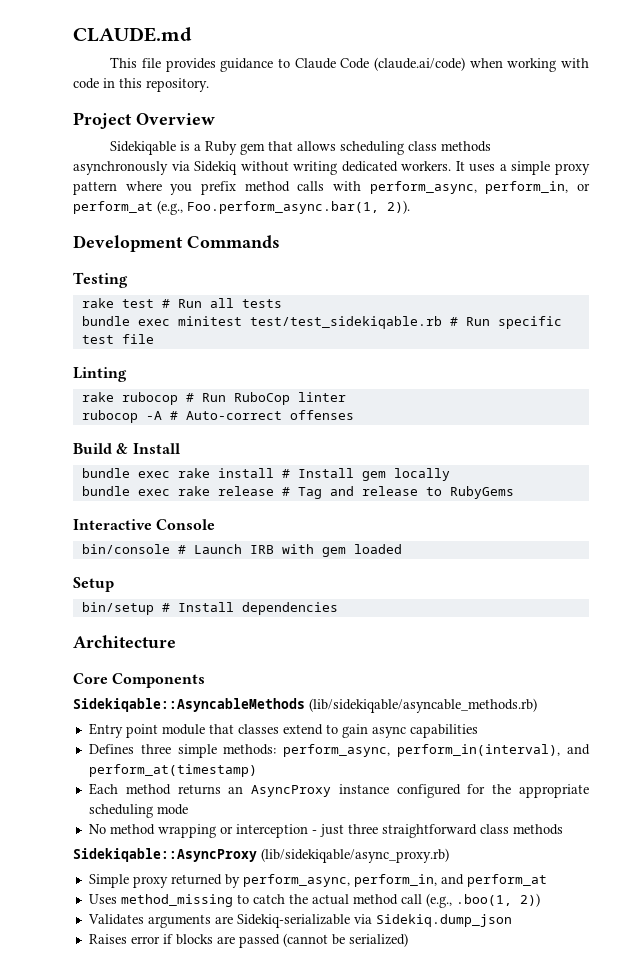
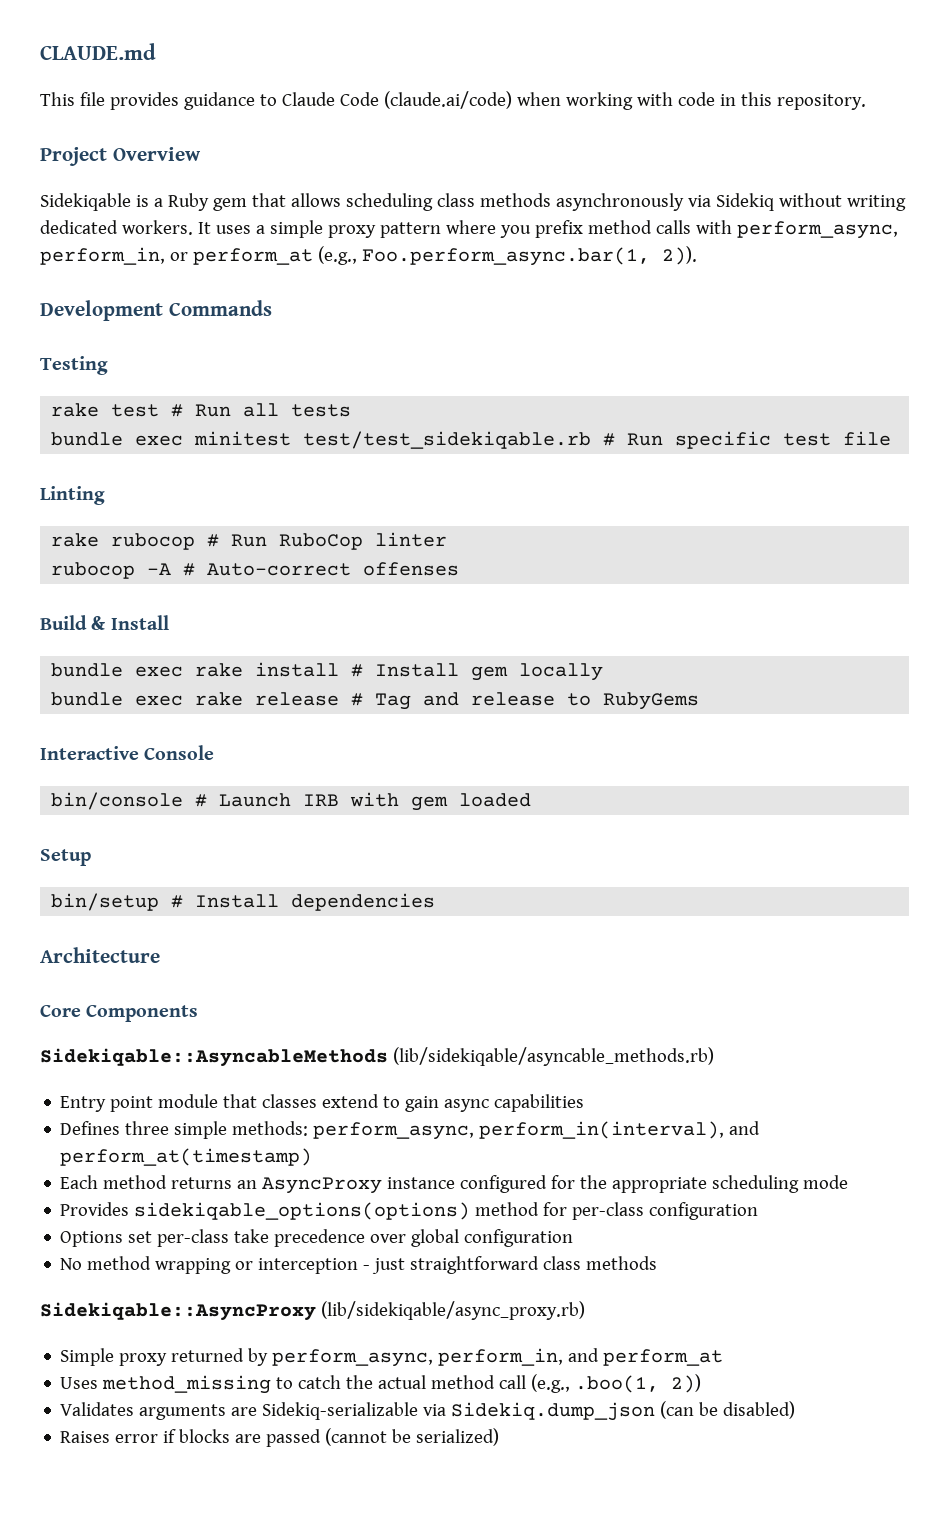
+ Provides sidekiqable_options(options) method for per-class configuration
+ Options set per-class take precedence over global configuration
- No method wrapping or interception - just three straightforward class methods
+ No method wrapping or interception - just straightforward class methods
- Validates arguments are Sidekiq-serializable via Sidekiq.dump_json
+ Validates arguments are Sidekiq-serializable via Sidekiq.dump_json (can be disabled)

